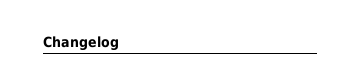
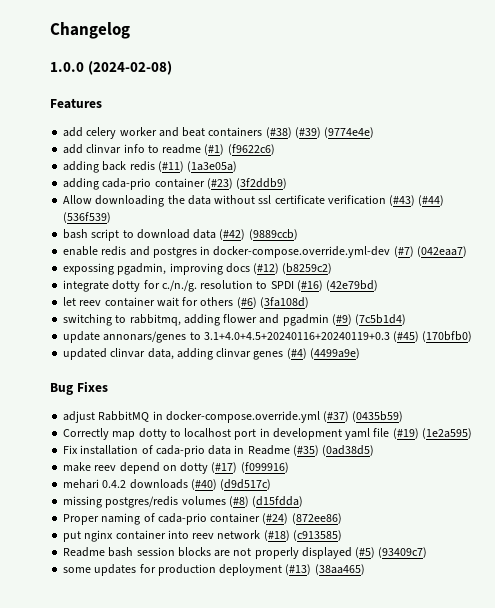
+ 1.0.0 (2024-02-08)
+ Features
+ add celery worker and beat containers (#38) (#39) (9774e4e)
+ add clinvar info to readme (#1) (f9622c6)
+ adding back redis (#11) (1a3e05a)
+ adding cada-prio container (#23) (3f2ddb9)
+ Allow downloading the data without ssl certificate verification (#43) (#44) (536f539)
+ bash script to download data (#42) (9889ccb)
+ enable redis and postgres in docker-compose.override.yml-dev (#7) (042eaa7)
+ expossing pgadmin, improving docs (#12) (b8259c2)
+ integrate dotty for c./n./g. resolution to SPDI (#16) (42e79bd)
+ let reev container wait for others (#6) (3fa108d)
+ switching to rabbitmq, adding flower and pgadmin (#9) (7c5b1d4)
+ update annonars/genes to 3.1+4.0+4.5+20240116+20240119+0.3 (#45) (170bfb0)
+ updated clinvar data, adding clinvar genes (#4) (4499a9e)
+ Bug Fixes
+ adjust RabbitMQ in docker-compose.override.yml (#37) (0435b59)
+ Correctly map dotty to localhost port in development yaml file (#19) (1e2a595)
+ Fix installation of cada-prio data in Readme (#35) (0ad38d5)
+ make reev depend on dotty (#17) (f099916)
+ mehari 0.4.2 downloads (#40) (d9d517c)
+ missing postgres/redis volumes (#8) (d15fdda)
+ Proper naming of cada-prio container (#24) (872ee86)
+ put nginx container into reev network (#18) (c913585)
+ Readme bash session blocks are not properly displayed (#5) (93409c7)
+ some updates for production deployment (#13) (38aa465)

